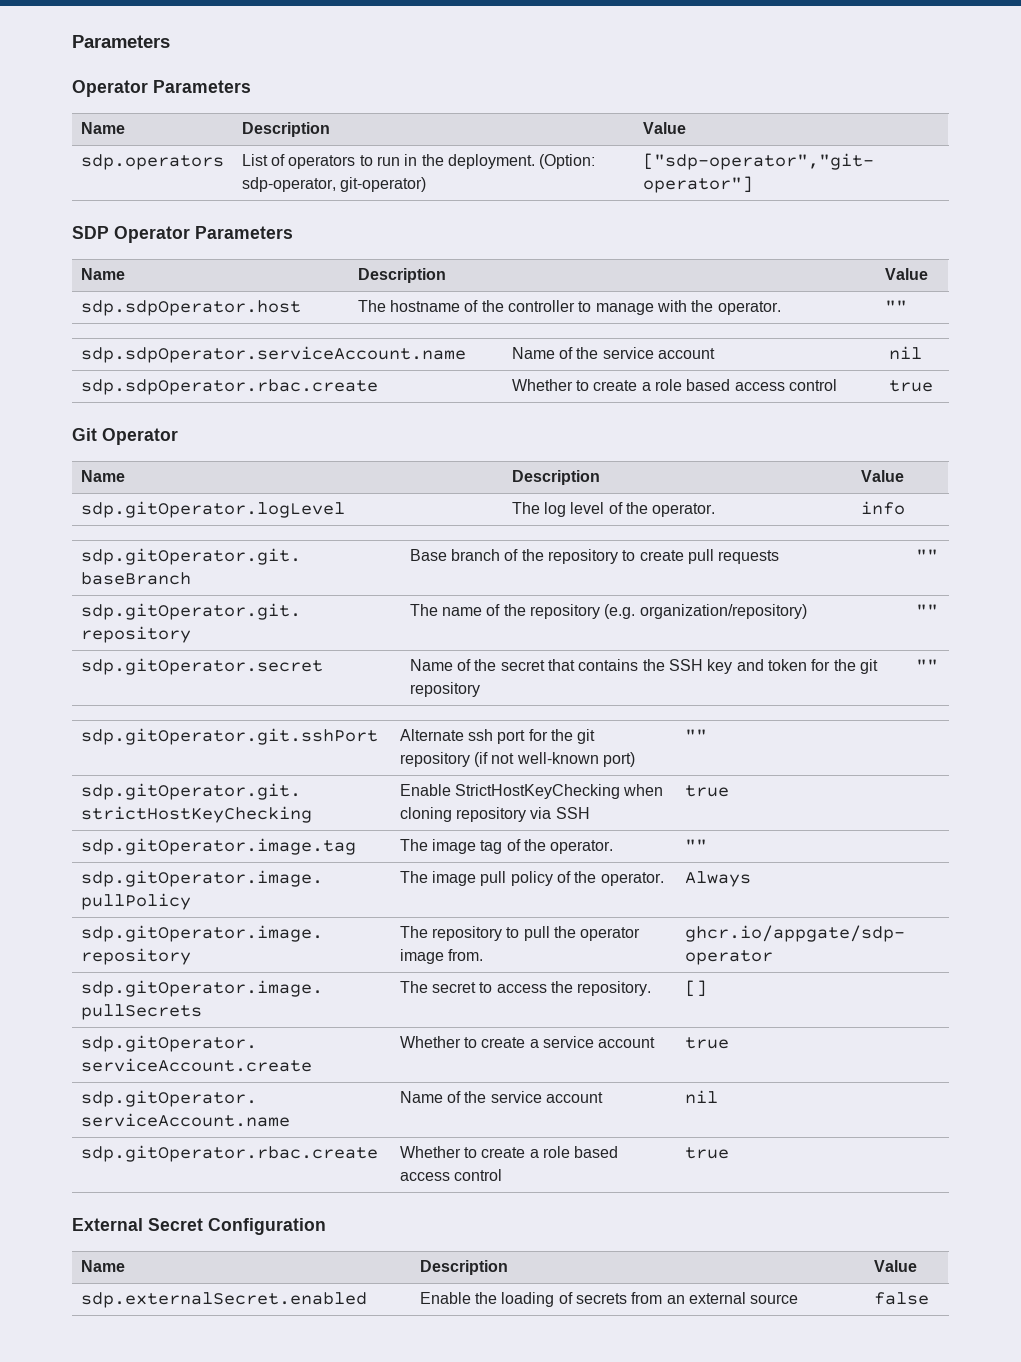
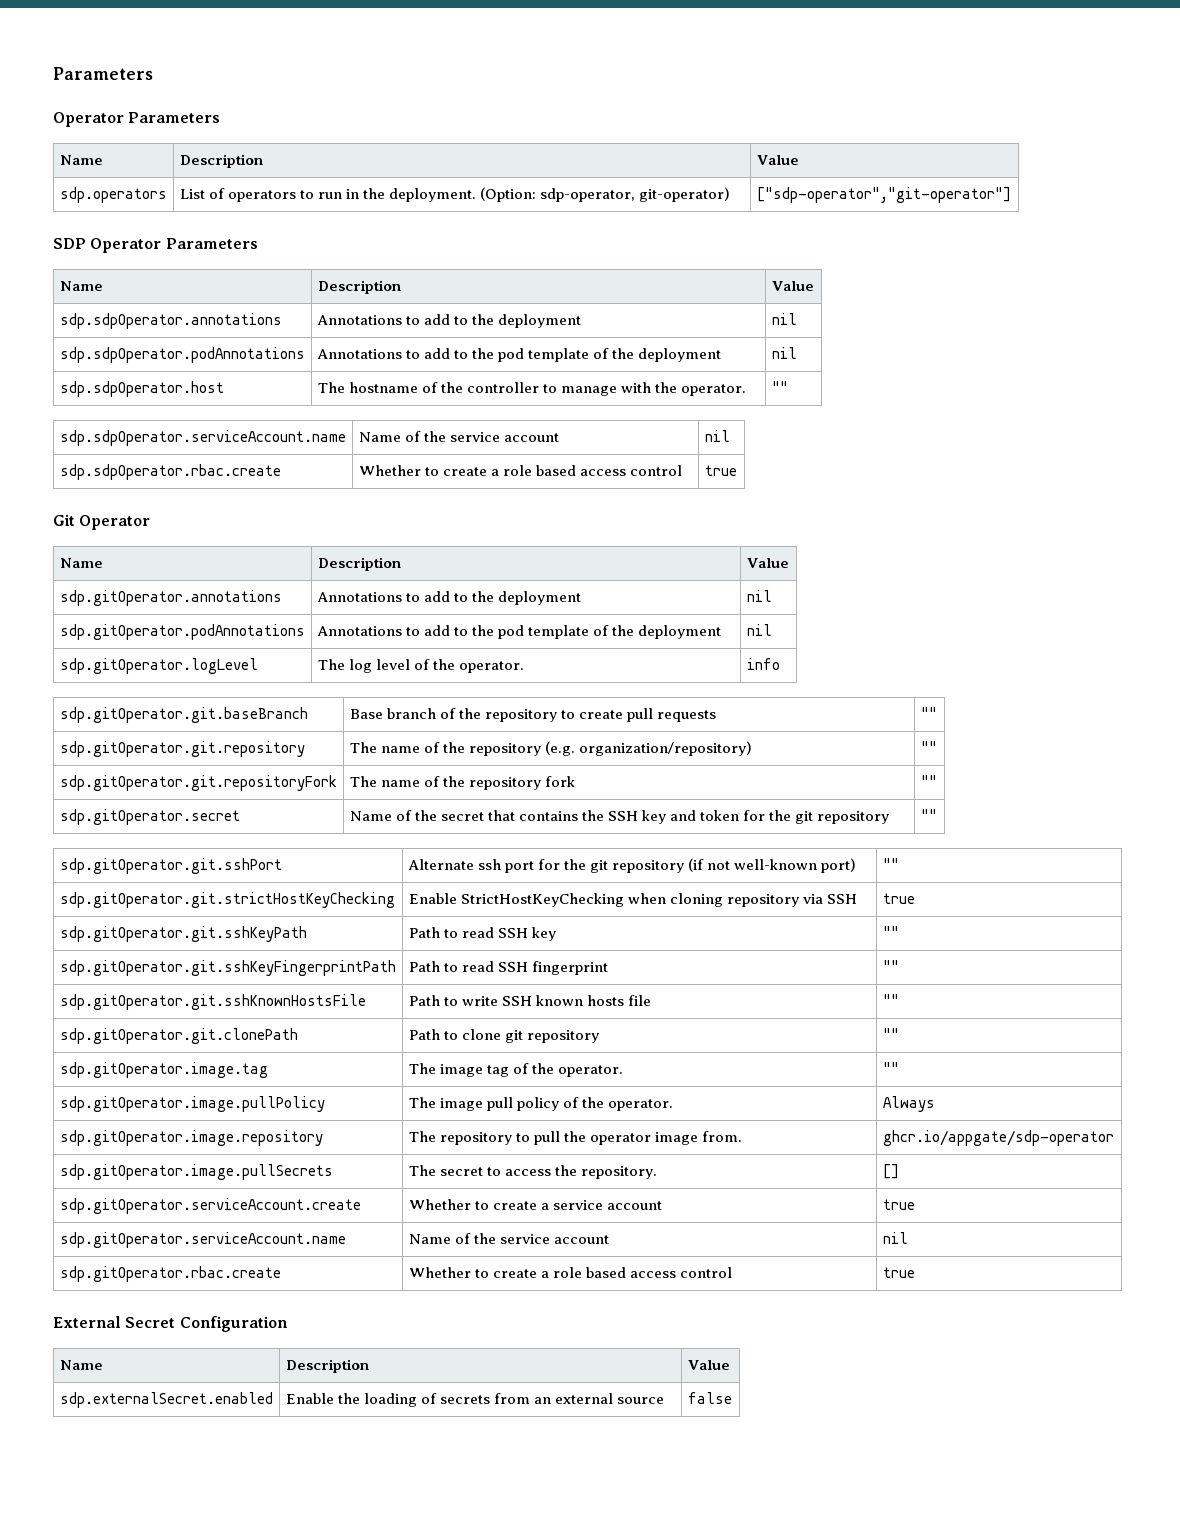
+ sdp.sdpOperator.annotations | Annotations to add to the deployment | nil
+ sdp.sdpOperator.podAnnotations | Annotations to add to the pod template of the deployment | nil
+ sdp.gitOperator.annotations | Annotations to add to the deployment | nil
+ sdp.gitOperator.podAnnotations | Annotations to add to the pod template of the deployment | nil
+ sdp.gitOperator.git.repositoryFork | The name of the repository fork | ""
+ sdp.gitOperator.git.sshKeyPath | Path to read SSH key | ""
+ sdp.gitOperator.git.sshKeyFingerprintPath | Path to read SSH fingerprint | ""
+ sdp.gitOperator.git.sshKnownHostsFile | Path to write SSH known hosts file | ""
+ sdp.gitOperator.git.clonePath | Path to clone git repository | ""

